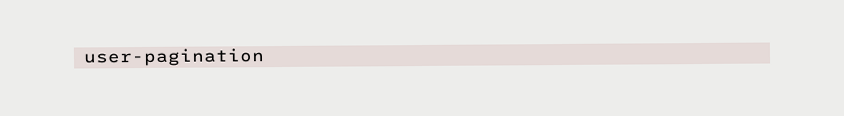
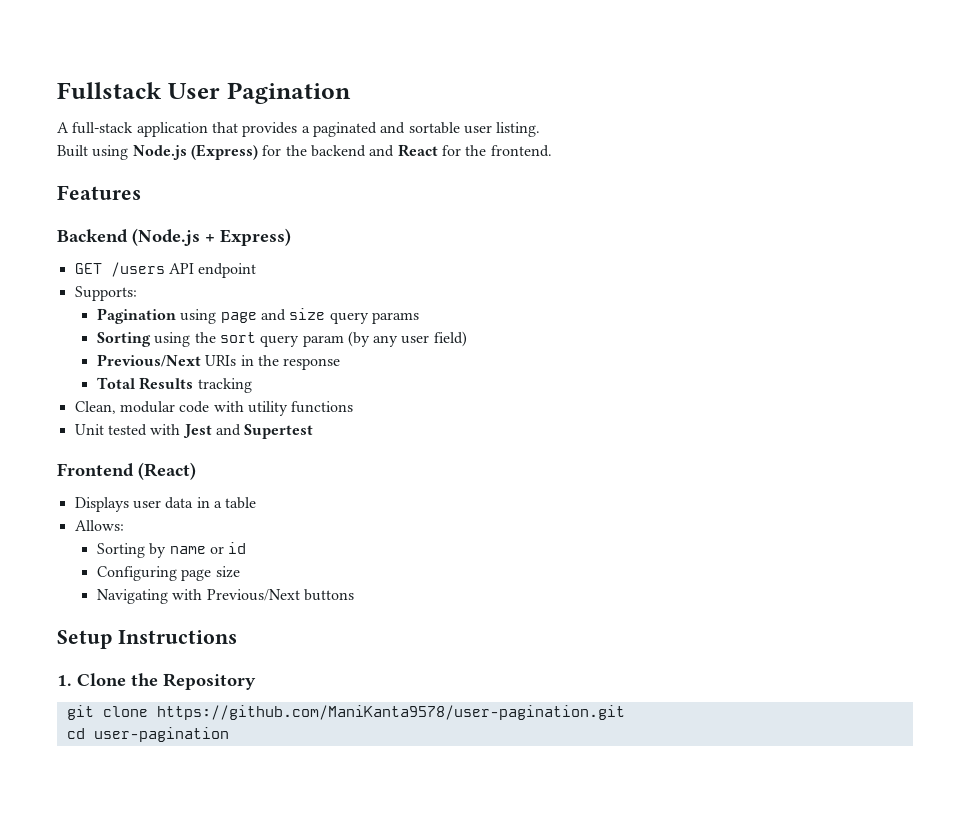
- user-pagination
+ Fullstack User Pagination
+ A full-stack application that provides a paginated and sortable user listing.
+ Built using Node.js (Express) for the backend and React for the frontend.
+ Features
+ Backend (Node.js + Express)
+ GET /users API endpoint
+ Supports:
+ Pagination using page and size query params
+ Sorting using the sort query param (by any user field)
+ Previous/Next URIs in the response
+ Total Results tracking
+ Clean, modular code with utility functions
+ Unit tested with Jest and Supertest
+ Frontend (React)
+ Displays user data in a table
+ Allows:
+ Sorting by name or id
+ Configuring page size
+ Navigating with Previous/Next buttons
+ Setup Instructions
+ 1. Clone the Repository
+ git clone https://github.com/ManiKanta9578/user-pagination.git
+ cd user-pagination

